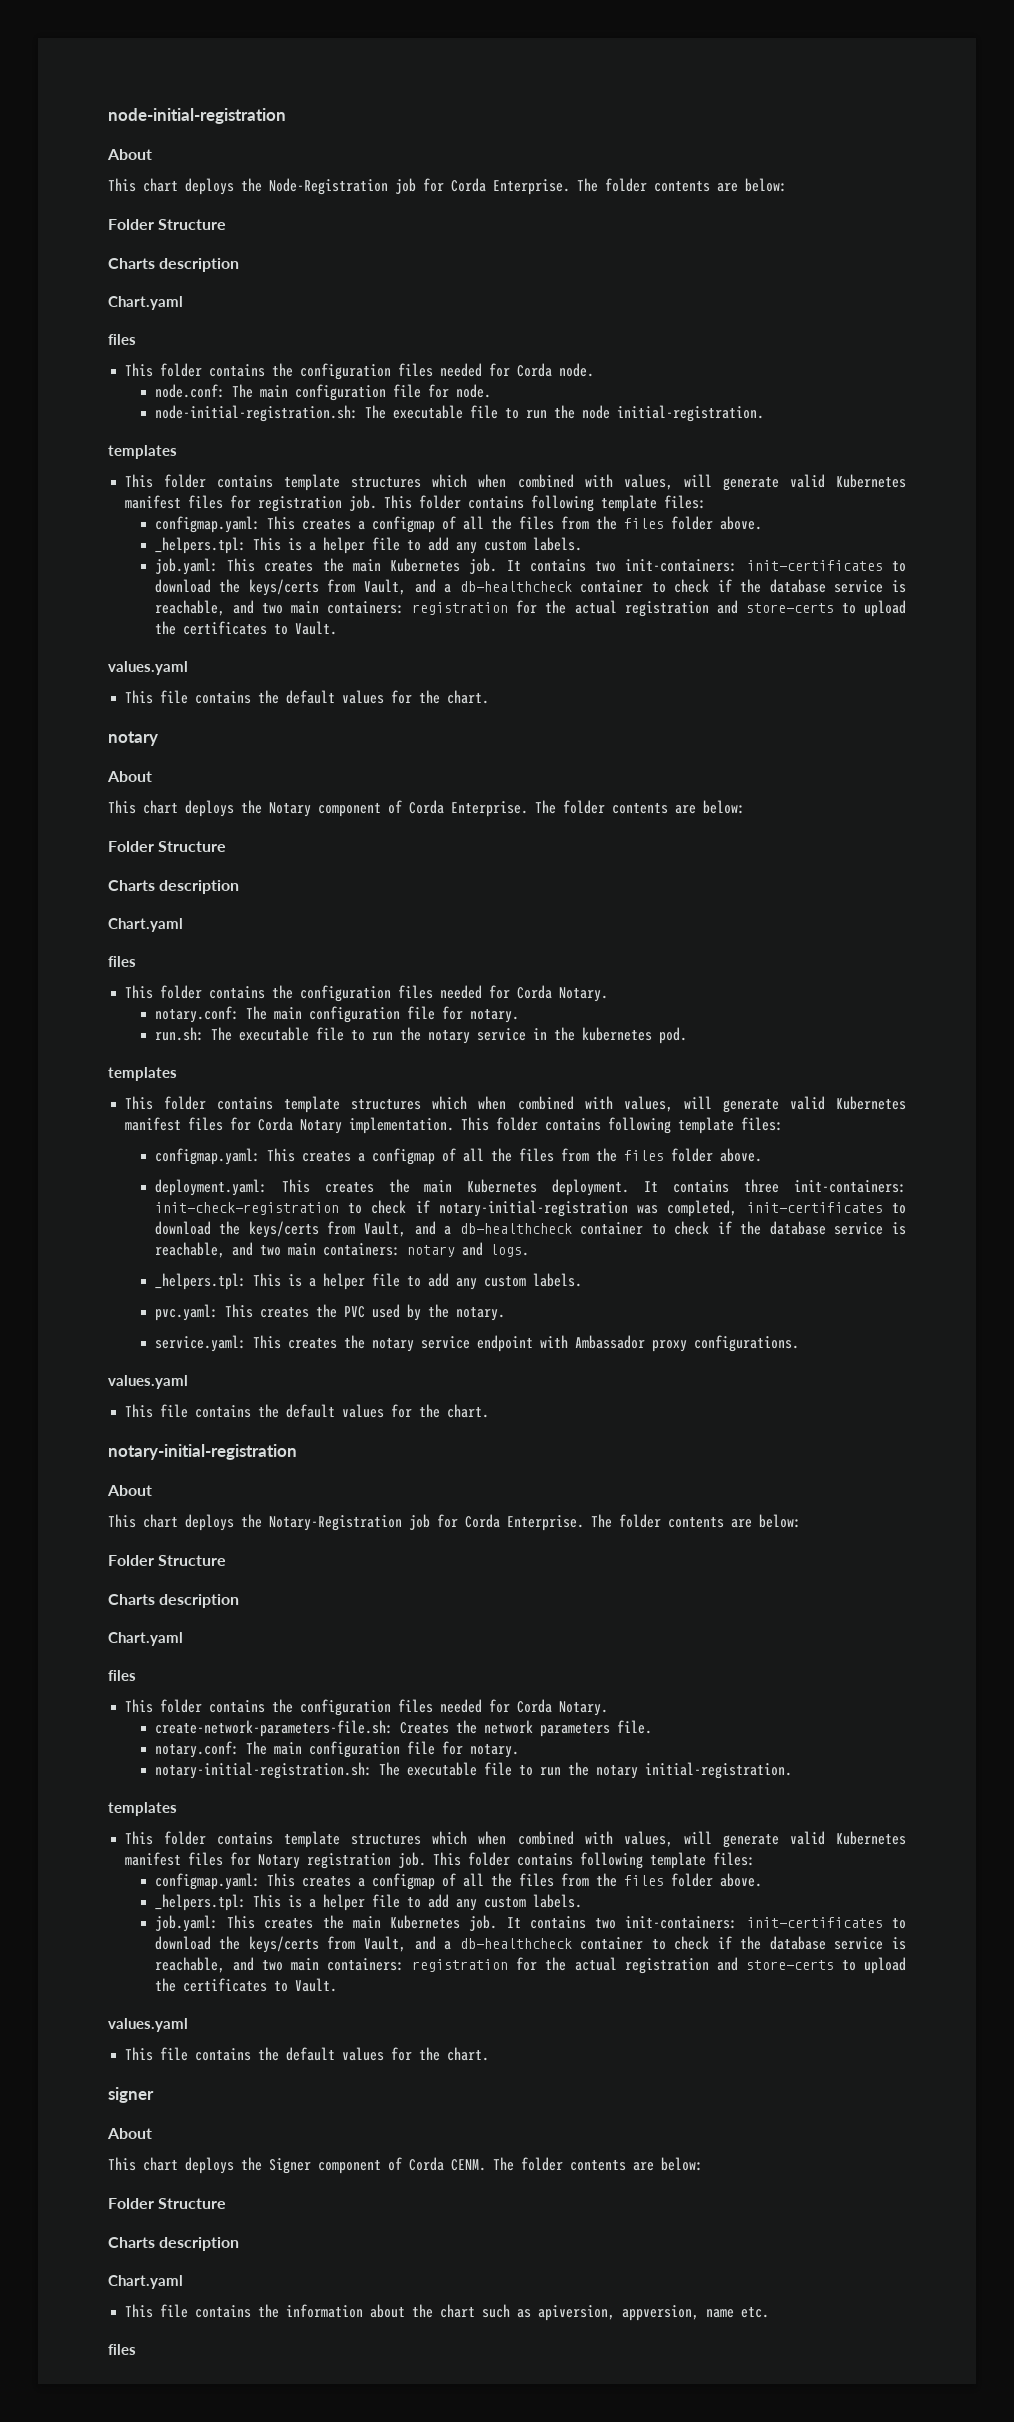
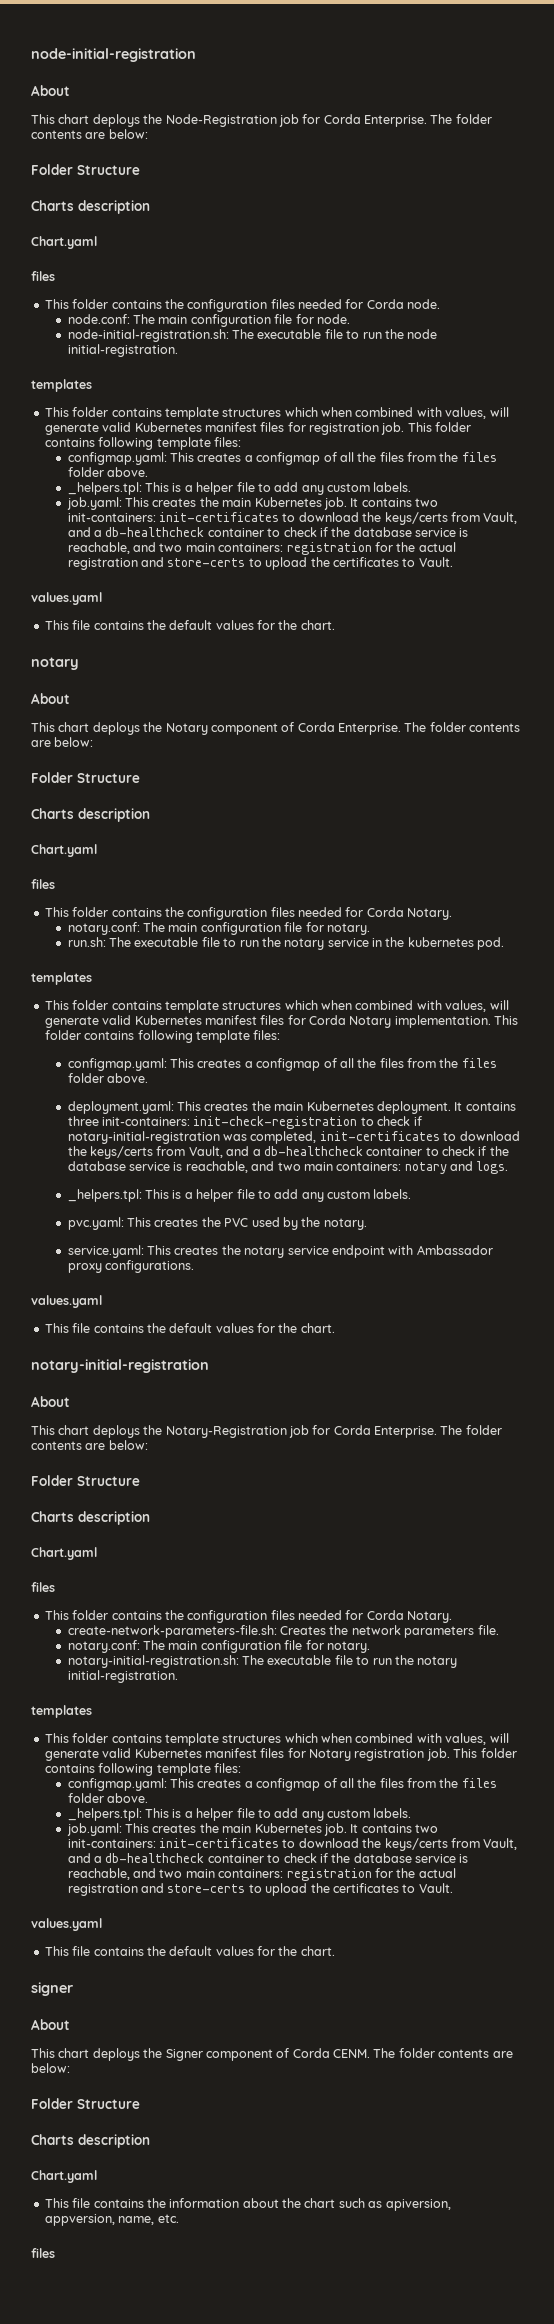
- This file contains the information about the chart such as apiversion, appversion, name etc.
+ This file contains the information about the chart such as apiversion, appversion, name, etc.

